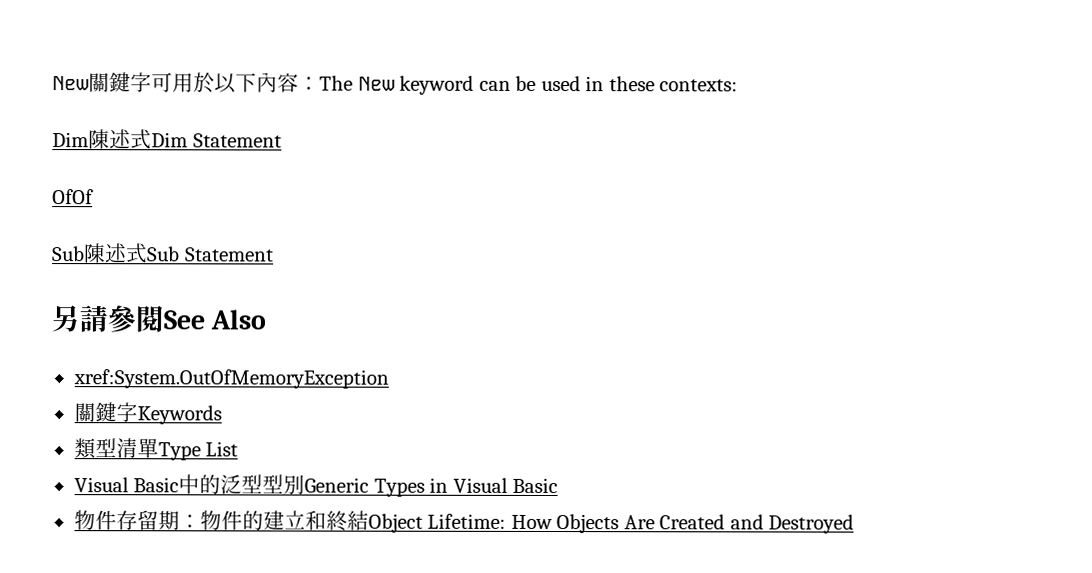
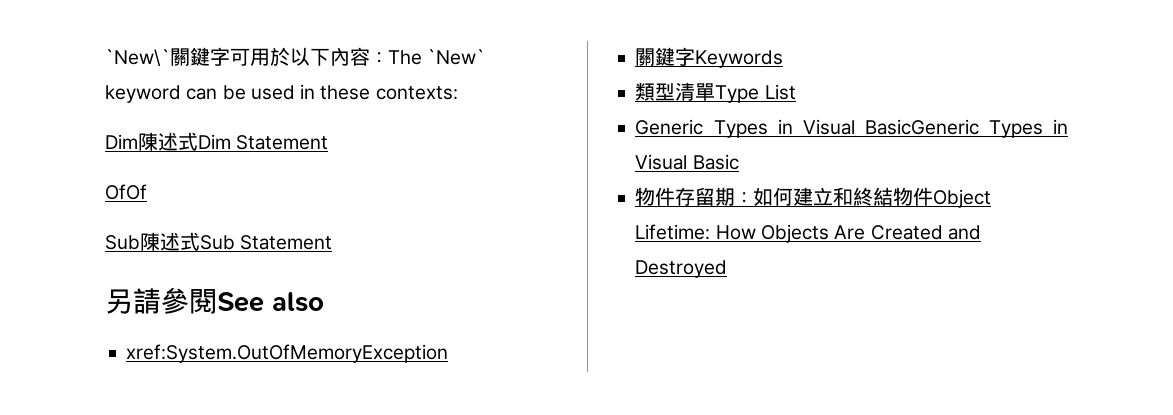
- New關鍵字可用於以下內容：The New keyword can be used in these contexts:
+ `New\`關鍵字可用於以下內容：The `New` keyword can be used in these contexts:
- 另請參閱See Also
+ 另請參閱See also
- Visual Basic中的泛型型別Generic Types in Visual Basic
+ Generic Types in Visual BasicGeneric Types in Visual Basic
- 物件存留期：物件的建立和終結Object Lifetime: How Objects Are Created and Destroyed
+ 物件存留期：如何建立和終結物件Object Lifetime: How Objects Are Created and Destroyed

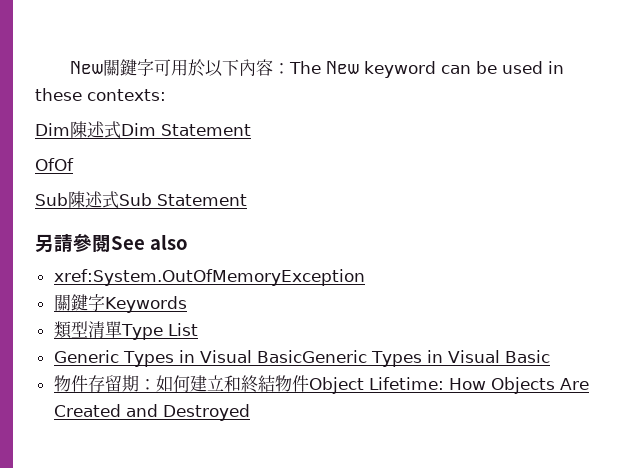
- `New\`關鍵字可用於以下內容：The `New` keyword can be used in these contexts:
+ New關鍵字可用於以下內容：The New keyword can be used in these contexts:

